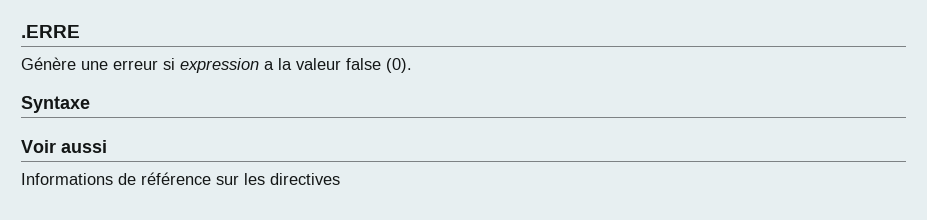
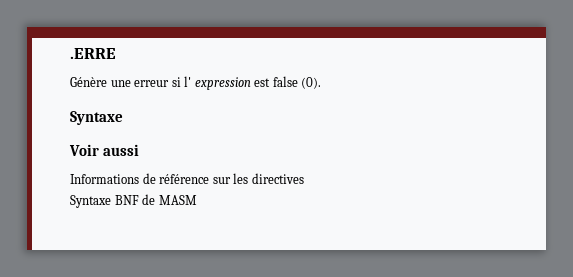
- Génère une erreur si expression a la valeur false (0).
+ Génère une erreur si l' expression est false (0).
+ Syntaxe BNF de MASM

